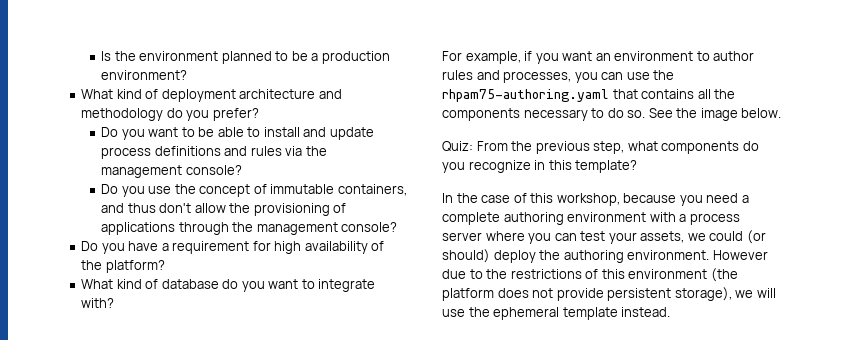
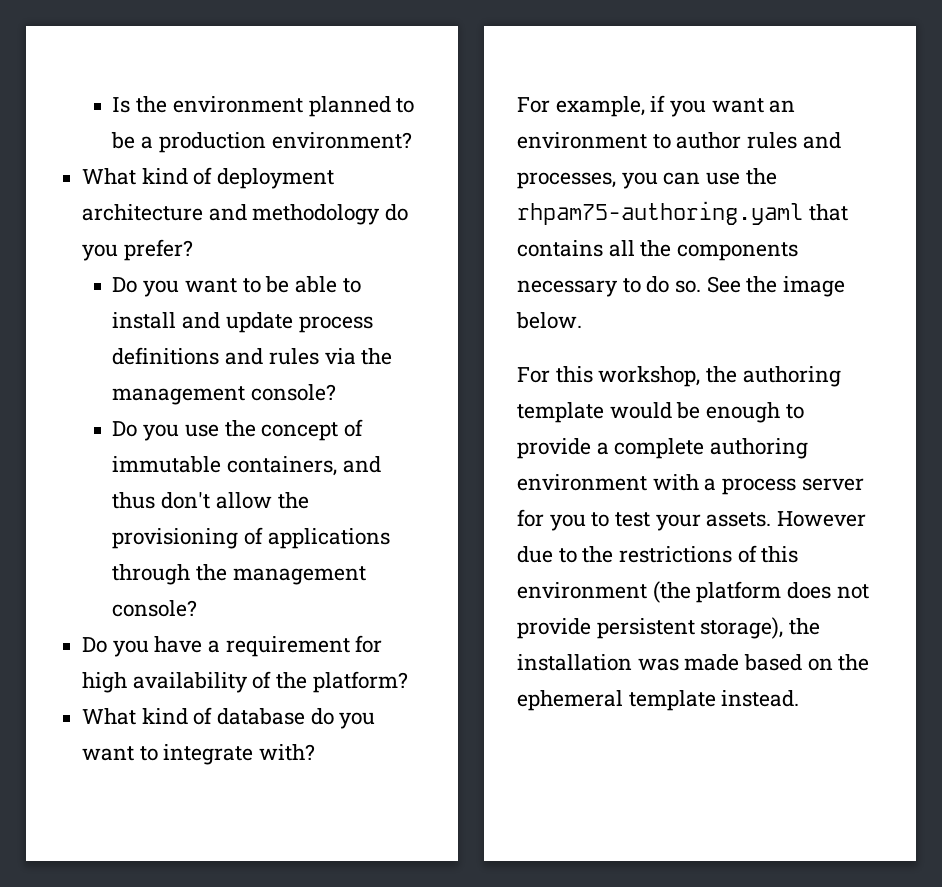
- Quiz: From the previous step, what components do you recognize in this template?
- In the case of this workshop, because you need a complete authoring environment with a process server where you can test your assets, we could (or should) deploy the authoring environment.
+ For this workshop, the authoring template would be enough to provide a complete authoring environment with a process server for you to test your assets.
- However due to the restrictions of this environment (the platform does not provide persistent storage), we will use the ephemeral template instead.
+ However due to the restrictions of this environment (the platform does not provide persistent storage), the installation was made based on the ephemeral template instead.

